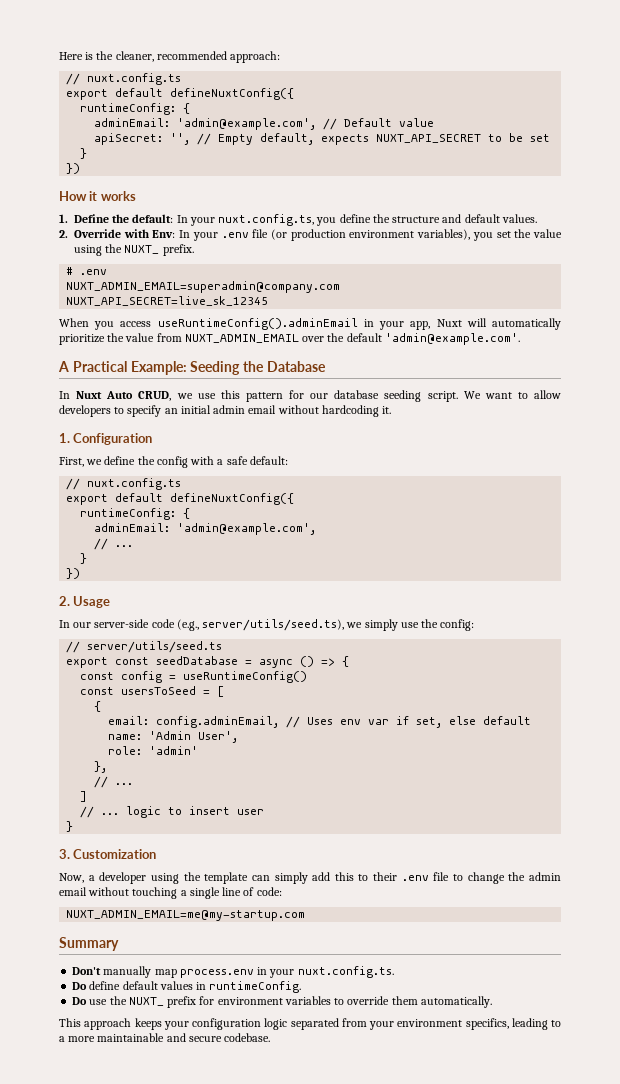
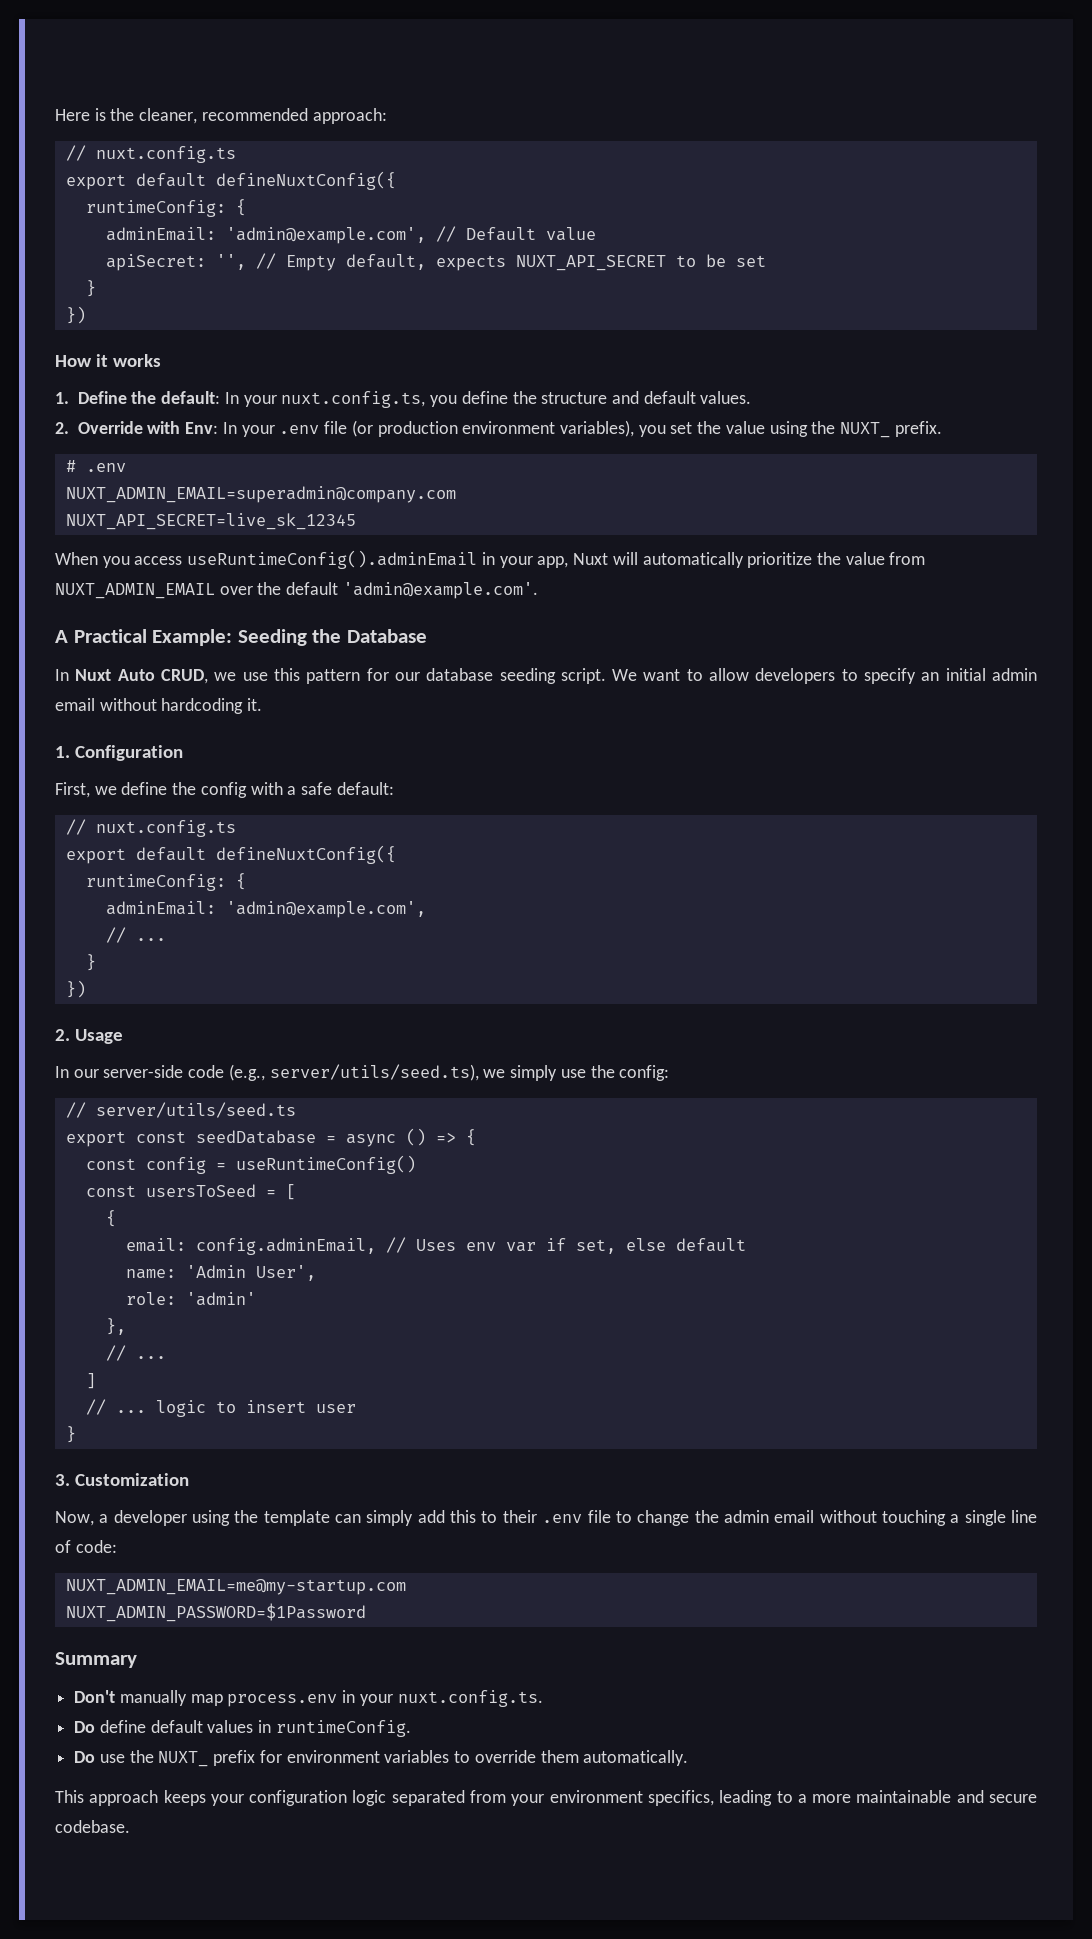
+ NUXT_ADMIN_PASSWORD=$1Password

